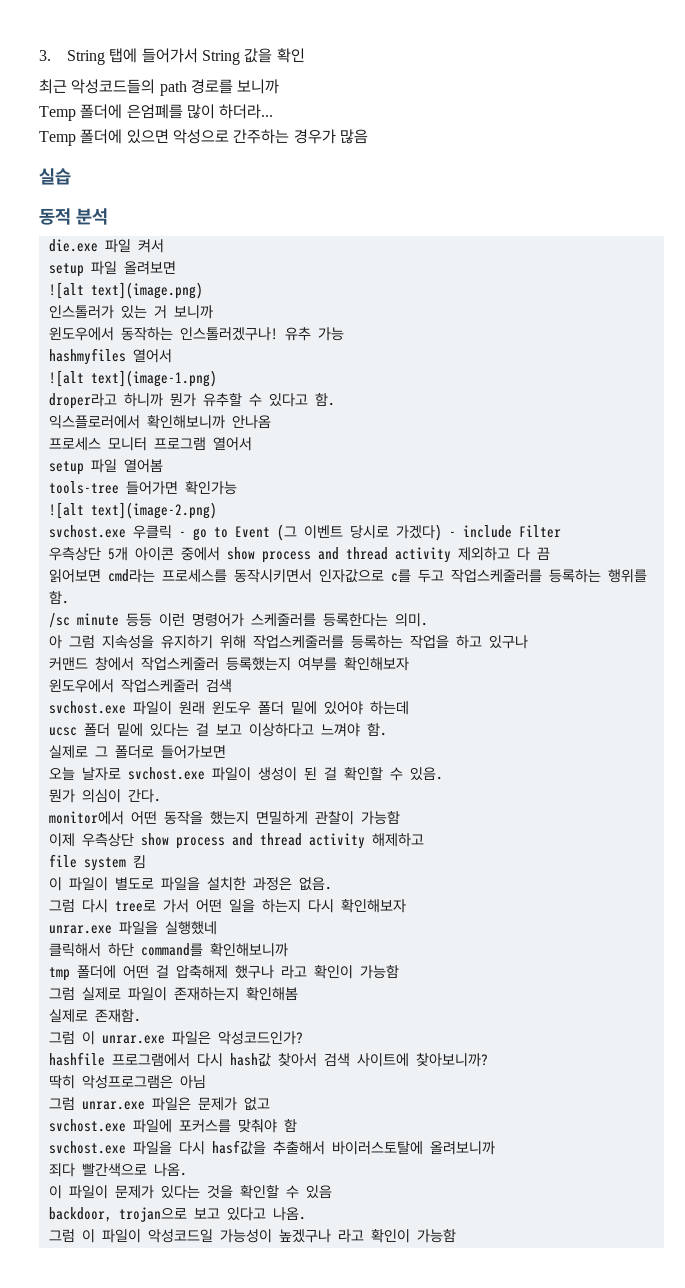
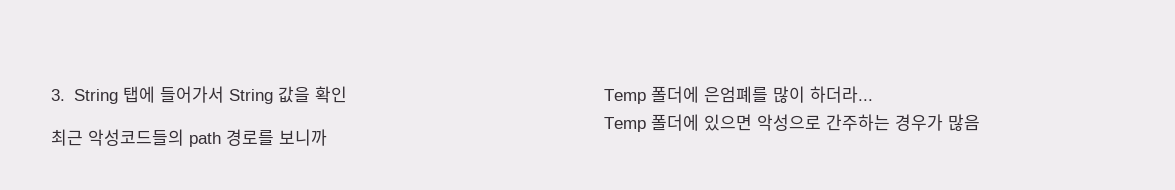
- 실습
- 동적 분석
- die.exe 파일 켜서
- setup 파일 올려보면
- ![alt text](image.png)
- 인스톨러가 있는 거 보니까
- 윈도우에서 동작하는 인스톨러겠구나! 유추 가능
- hashmyfiles 열어서
- ![alt text](image-1.png)
- droper라고 하니까 뭔가 유추할 수 있다고 함.
- 익스플로러에서 확인해보니까 안나옴
- 프로세스 모니터 프로그램 열어서
- setup 파일 열어봄
- tools-tree 들어가면 확인가능
- ![alt text](image-2.png)
- svchost.exe 우클릭 - go to Event (그 이벤트 당시로 가겠다) - include Filter
- 우측상단 5개 아이콘 중에서 show process and thread activity 제외하고 다 끔
- 읽어보면 cmd라는 프로세스를 동작시키면서 인자값으로 c를 두고 작업스케줄러를 등록하는 행위를 함.
- /sc minute 등등 이런 명령어가 스케줄러를 등록한다는 의미.
- 아 그럼 지속성을 유지하기 위해 작업스케줄러를 등록하는 작업을 하고 있구나
- 커맨드 창에서 작업스케줄러 등록했는지 여부를 확인해보자
- 윈도우에서 작업스케줄러 검색
- svchost.exe 파일이 원래 윈도우 폴더 밑에 있어야 하는데
- ucsc 폴더 밑에 있다는 걸 보고 이상하다고 느껴야 함.
- 실제로 그 폴더로 들어가보면
- 오늘 날자로 svchost.exe 파일이 생성이 된 걸 확인할 수 있음.
- 뭔가 의심이 간다.
- monitor에서 어떤 동작을 했는지 면밀하게 관찰이 가능함
- 이제 우측상단 show process and thread activity 해제하고
- file system 킴
- 이 파일이 별도로 파일을 설치한 과정은 없음.
- 그럼 다시 tree로 가서 어떤 일을 하는지 다시 확인해보자
- unrar.exe 파일을 실행했네
- 클릭해서 하단 command를 확인해보니까
- tmp 폴더에 어떤 걸 압축해제 했구나 라고 확인이 가능함
- 그럼 실제로 파일이 존재하는지 확인해봄
- 실제로 존재함.
- 그럼 이 unrar.exe 파일은 악성코드인가?
- hashfile 프로그램에서 다시 hash값 찾아서 검색 사이트에 찾아보니까?
- 딱히 악성프로그램은 아님
- 그럼 unrar.exe 파일은 문제가 없고
- svchost.exe 파일에 포커스를 맞춰야 함
- svchost.exe 파일을 다시 hasf값을 추출해서 바이러스토탈에 올려보니까
- 죄다 빨간색으로 나옴.
- 이 파일이 문제가 있다는 것을 확인할 수 있음
- backdoor, trojan으로 보고 있다고 나옴.
- 그럼 이 파일이 악성코드일 가능성이 높겠구나 라고 확인이 가능함

